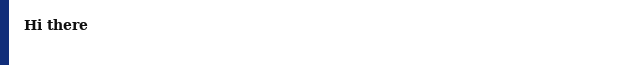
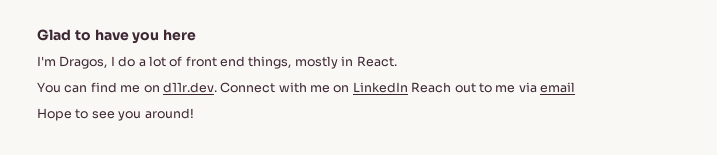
- Hi there
+ Glad to have you here
+ I'm Dragos, I do a lot of front end things, mostly in React.
+ You can find me on d11r.dev. Connect with me on LinkedIn Reach out to me via email
+ Hope to see you around!

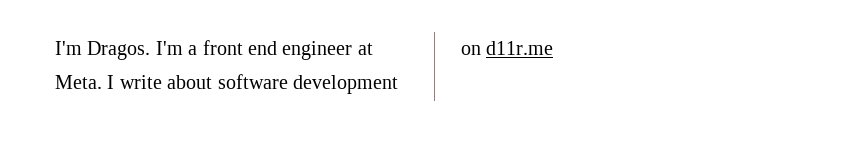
- Glad to have you here
- I'm Dragos, I do a lot of front end things, mostly in React.
- You can find me on d11r.dev. Connect with me on LinkedIn Reach out to me via email
- Hope to see you around!
+ I'm Dragos. I'm a front end engineer at Meta. I write about software development on d11r.me

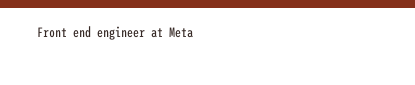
- I'm Dragos. I'm a front end engineer at Meta. I write about software development on d11r.me
+ Front end engineer at Meta

